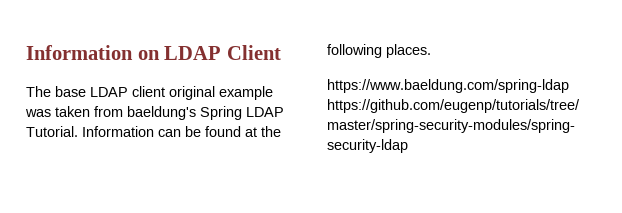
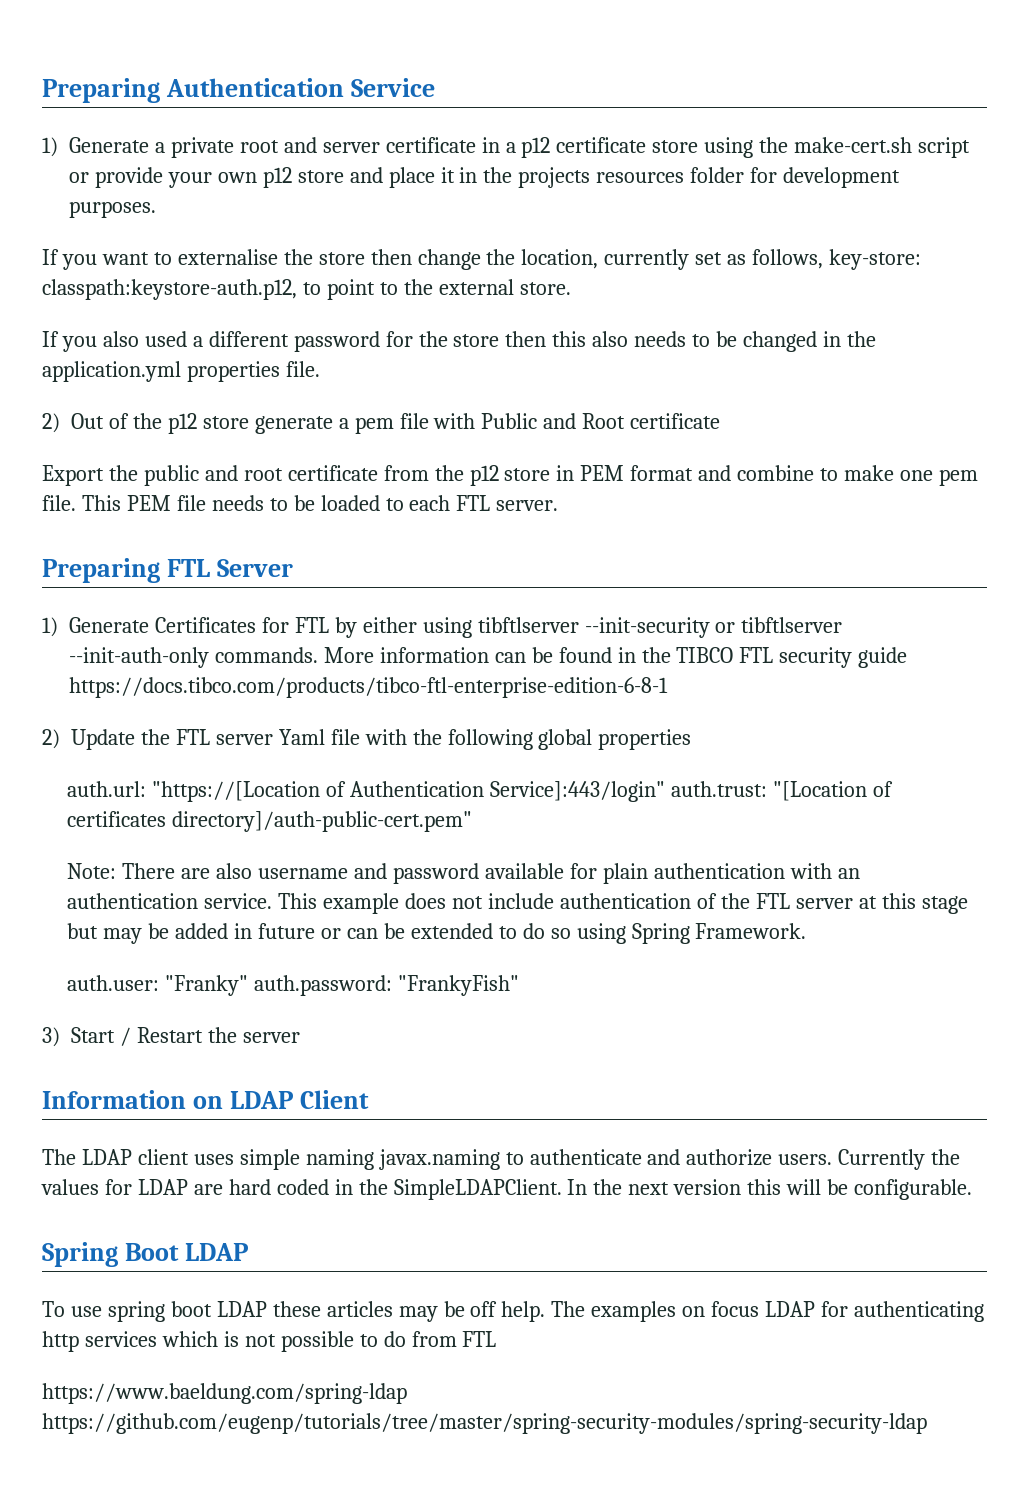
+ Preparing Authentication Service
+ 1) Generate a private root and server certificate in a p12 certificate store using the make-cert.sh script or provide your own p12 store and place it in the projects resources folder for development purposes.
+ If you want to externalise the store then change the location, currently set as follows, key-store: classpath:keystore-auth.p12, to point to the external store.
+ If you also used a different password for the store then this also needs to be changed in the application.yml properties file.
+ 2) Out of the p12 store generate a pem file with Public and Root certificate
+ Export the public and root certificate from the p12 store in PEM format and combine to make one pem file. This PEM file needs to be loaded to each FTL server.
+ Preparing FTL Server
+ 1) Generate Certificates for FTL by either using tibftlserver --init-security or tibftlserver --init-auth-only commands. More information can be found in the TIBCO FTL security guide https://docs.tibco.com/products/tibco-ftl-enterprise-edition-6-8-1
+ 2) Update the FTL server Yaml file with the following global properties
+ auth.url: "https://[Location of Authentication Service]:443/login" auth.trust: "[Location of certificates directory]/auth-public-cert.pem"
+ Note: There are also username and password available for plain authentication with an authentication service. This example does not include authentication of the FTL server at this stage but may be added in future or can be extended to do so using Spring Framework.
+ auth.user: "Franky" auth.password: "FrankyFish"
+ 3) Start / Restart the server
- The base LDAP client original example was taken from baeldung's Spring LDAP Tutorial. Information can be found at the following places.
+ The LDAP client uses simple naming javax.naming to authenticate and authorize users. Currently the values for LDAP are hard coded in the SimpleLDAPClient. In the next version this will be configurable.
+ Spring Boot LDAP
+ To use spring boot LDAP these articles may be off help. The examples on focus LDAP for authenticating http services which is not possible to do from FTL

